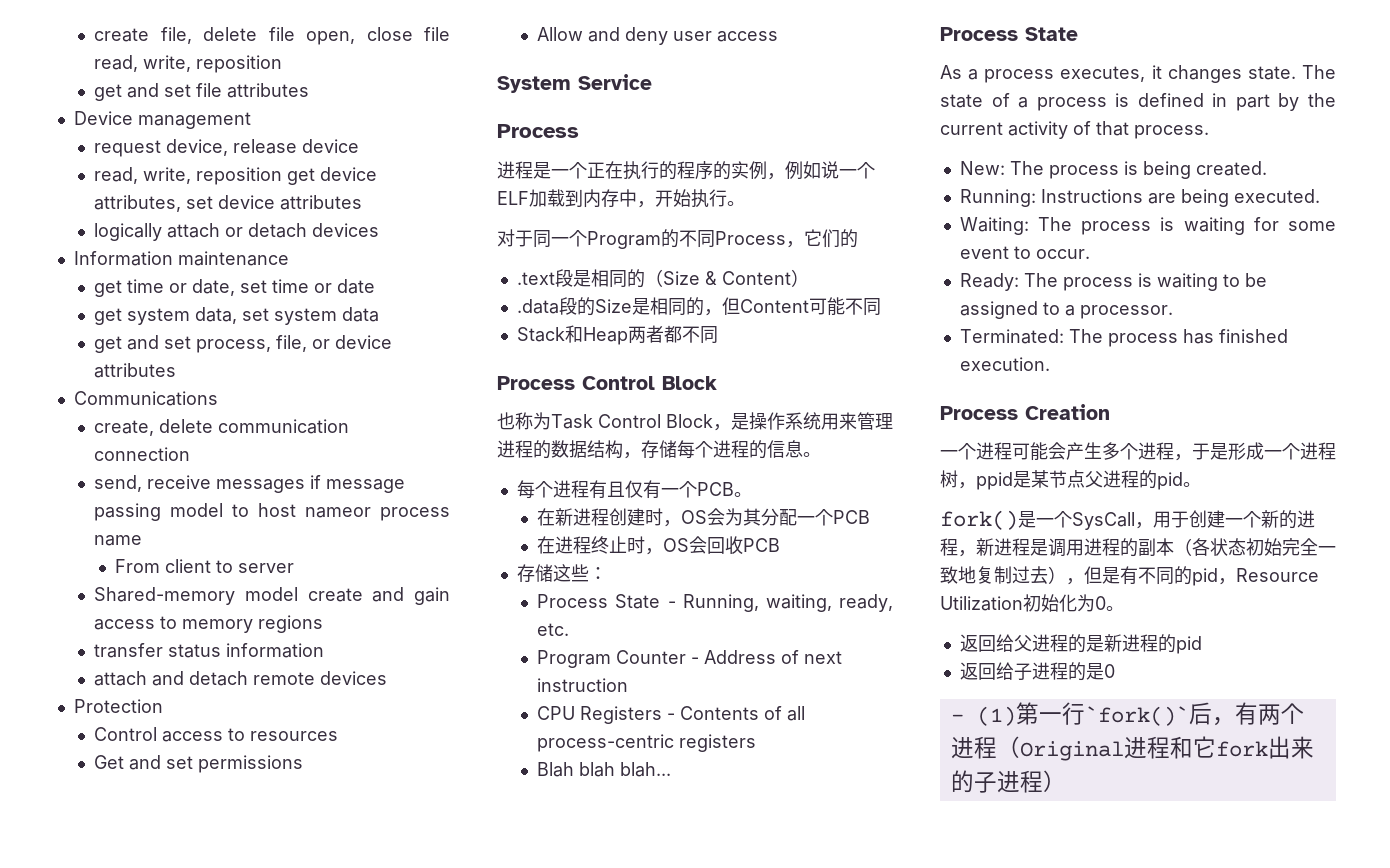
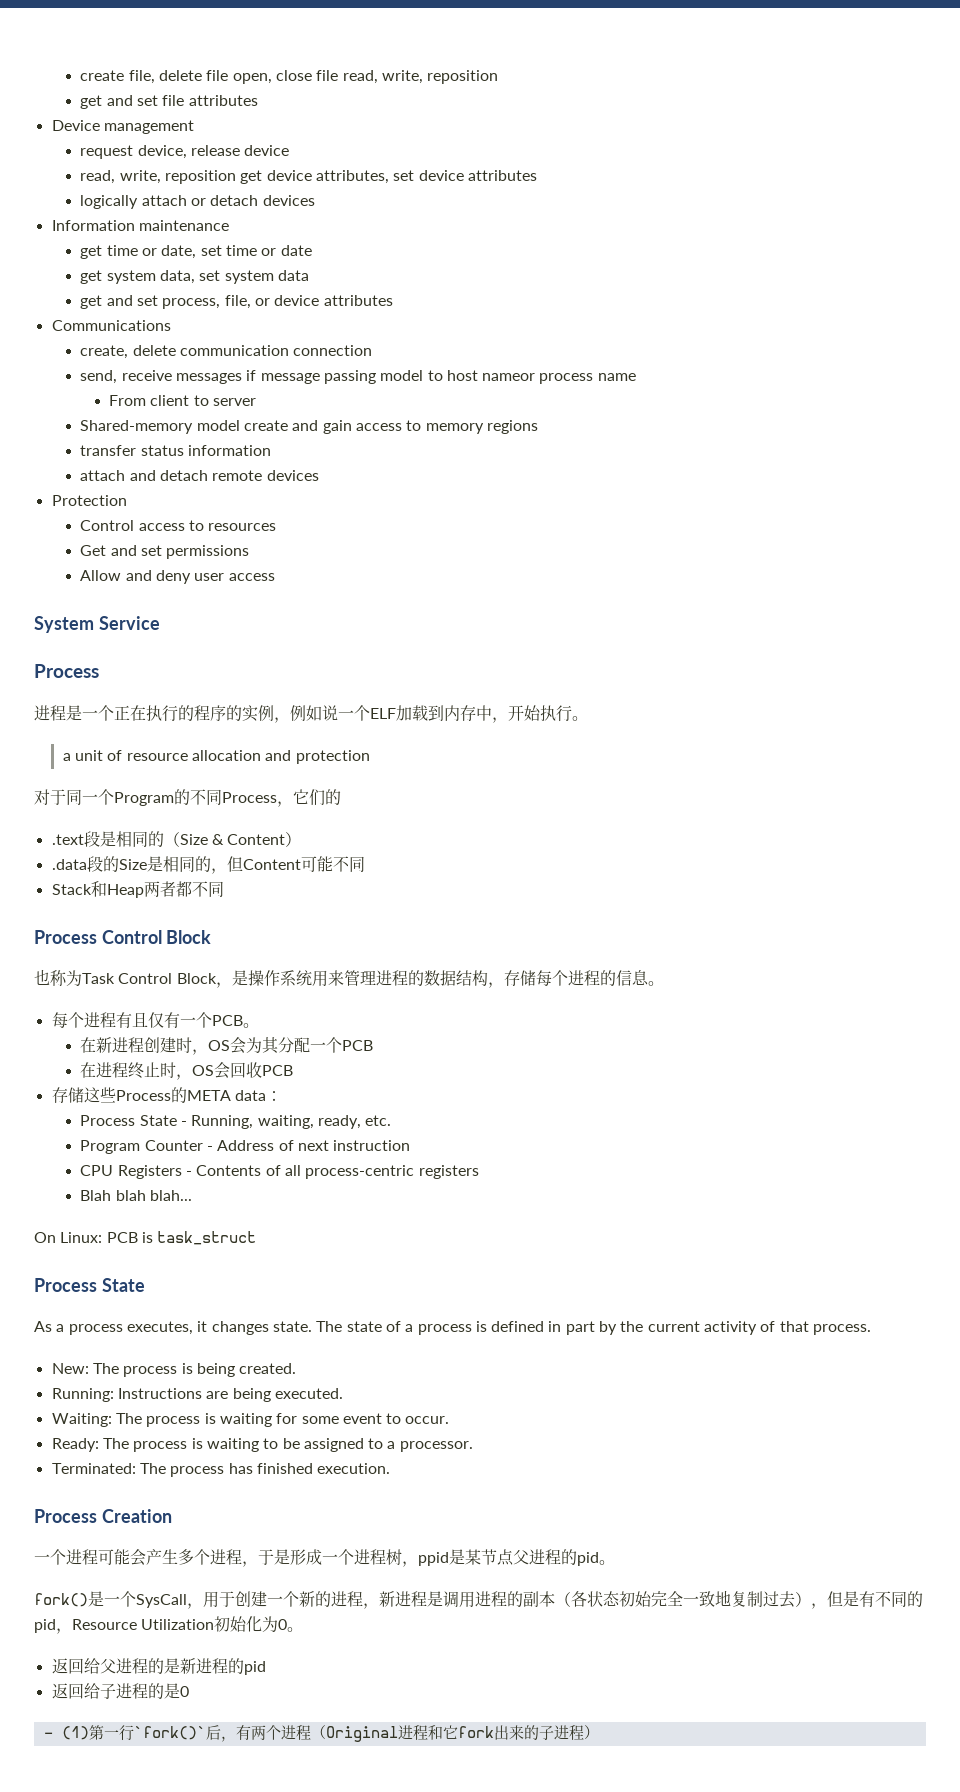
+ a unit of resource allocation and protection
- 存储这些：
+ 存储这些Process的META data：
+ On Linux: PCB is task_struct

